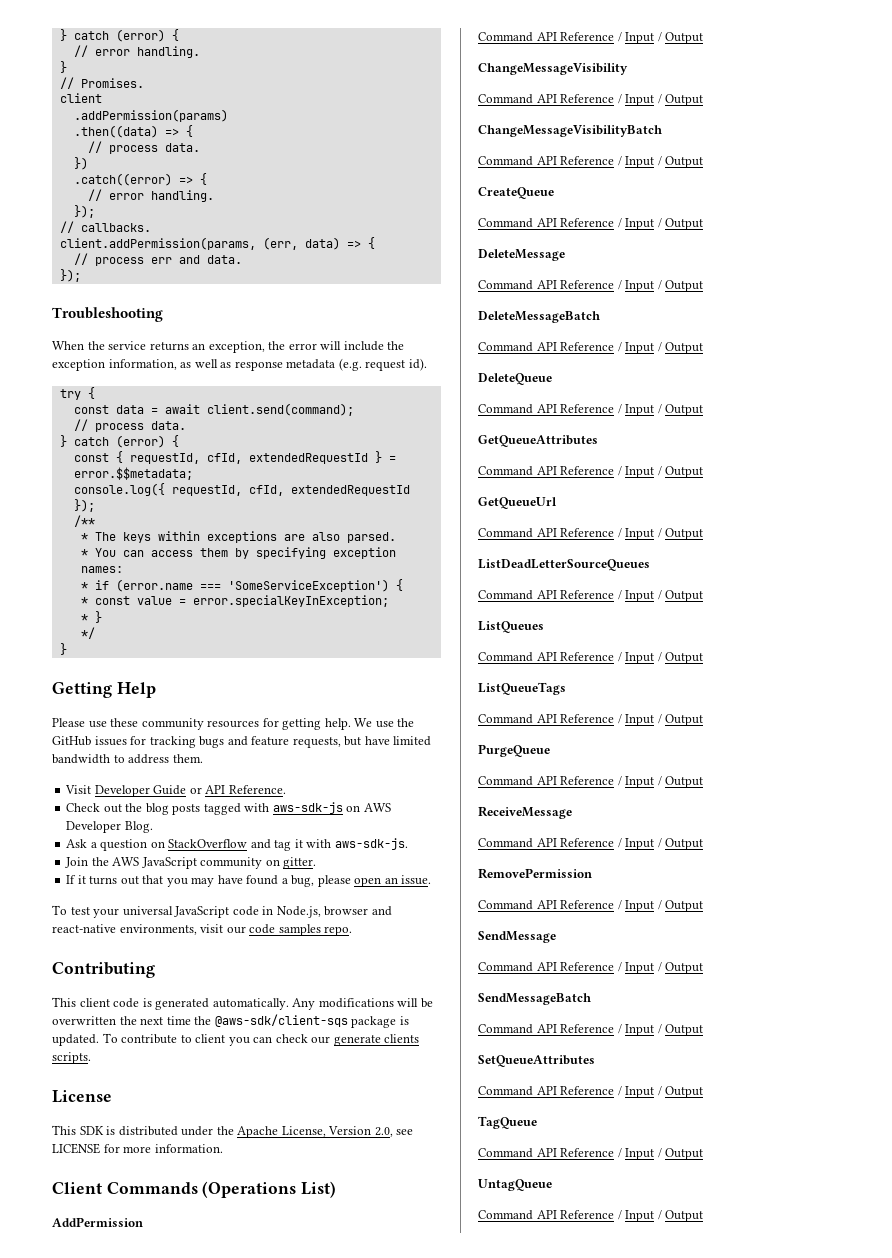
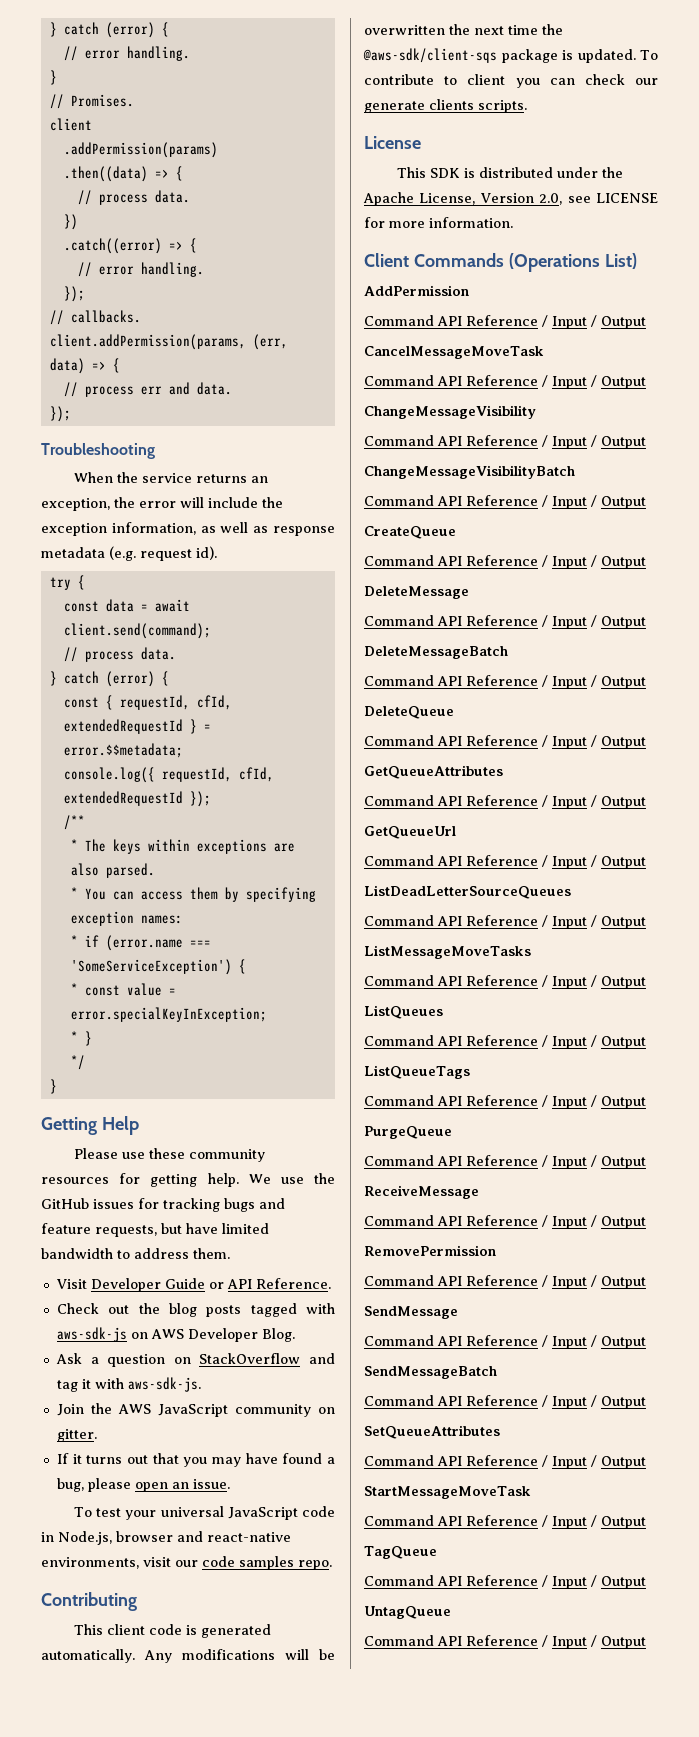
+ CancelMessageMoveTask
+ Command API Reference / Input / Output
+ ListMessageMoveTasks
+ Command API Reference / Input / Output
+ StartMessageMoveTask
+ Command API Reference / Input / Output

